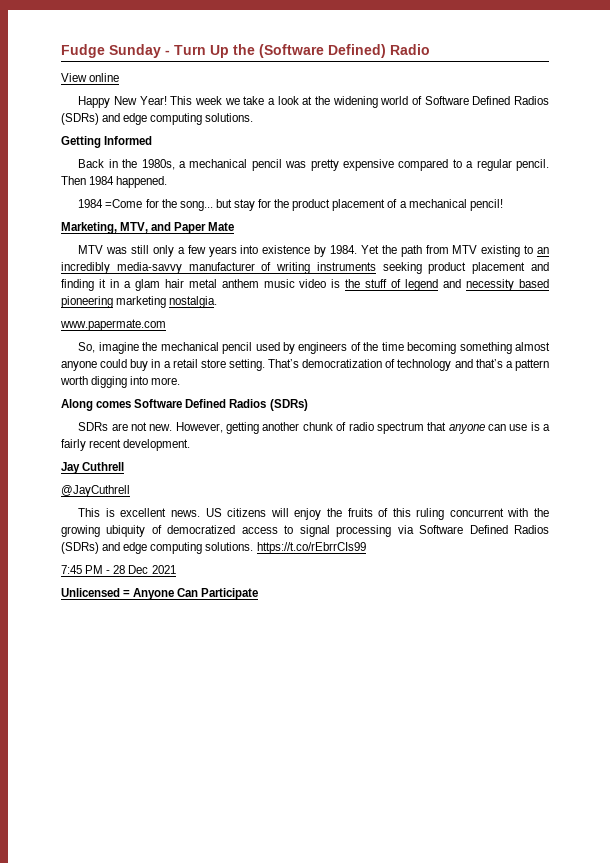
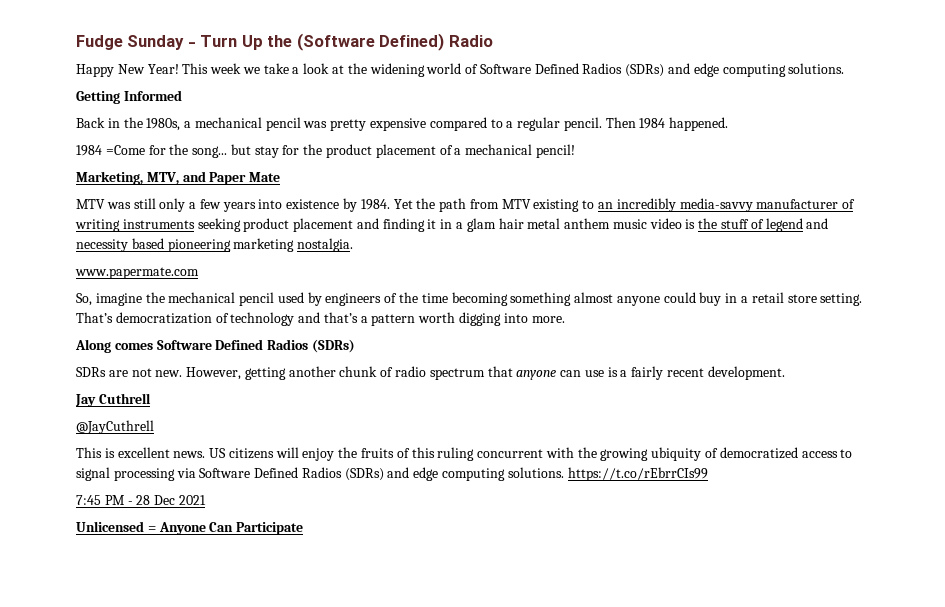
- View online

